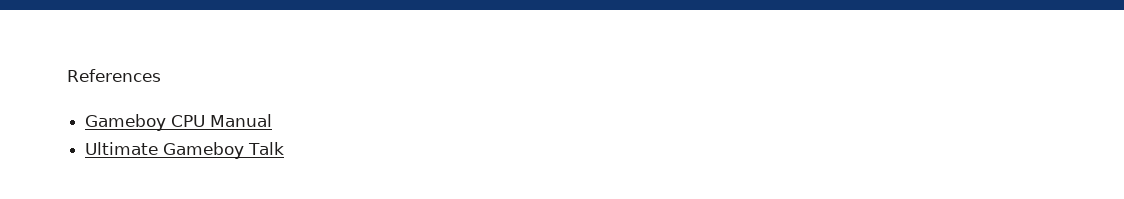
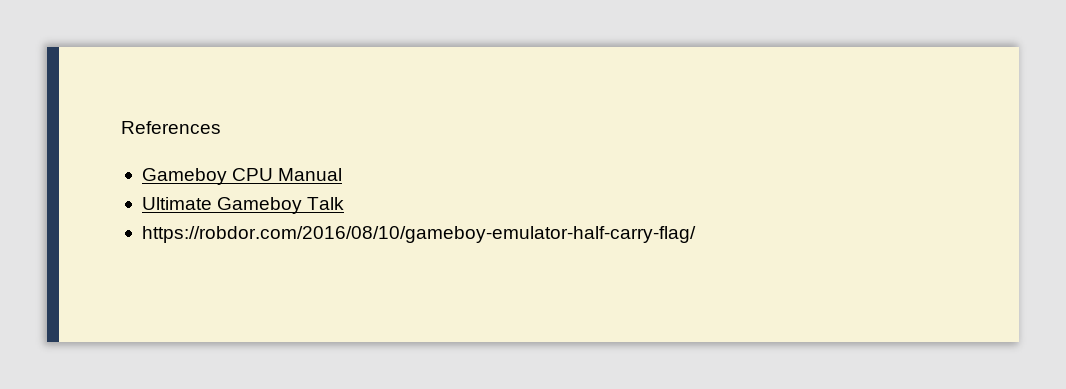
+ https://robdor.com/2016/08/10/gameboy-emulator-half-carry-flag/

